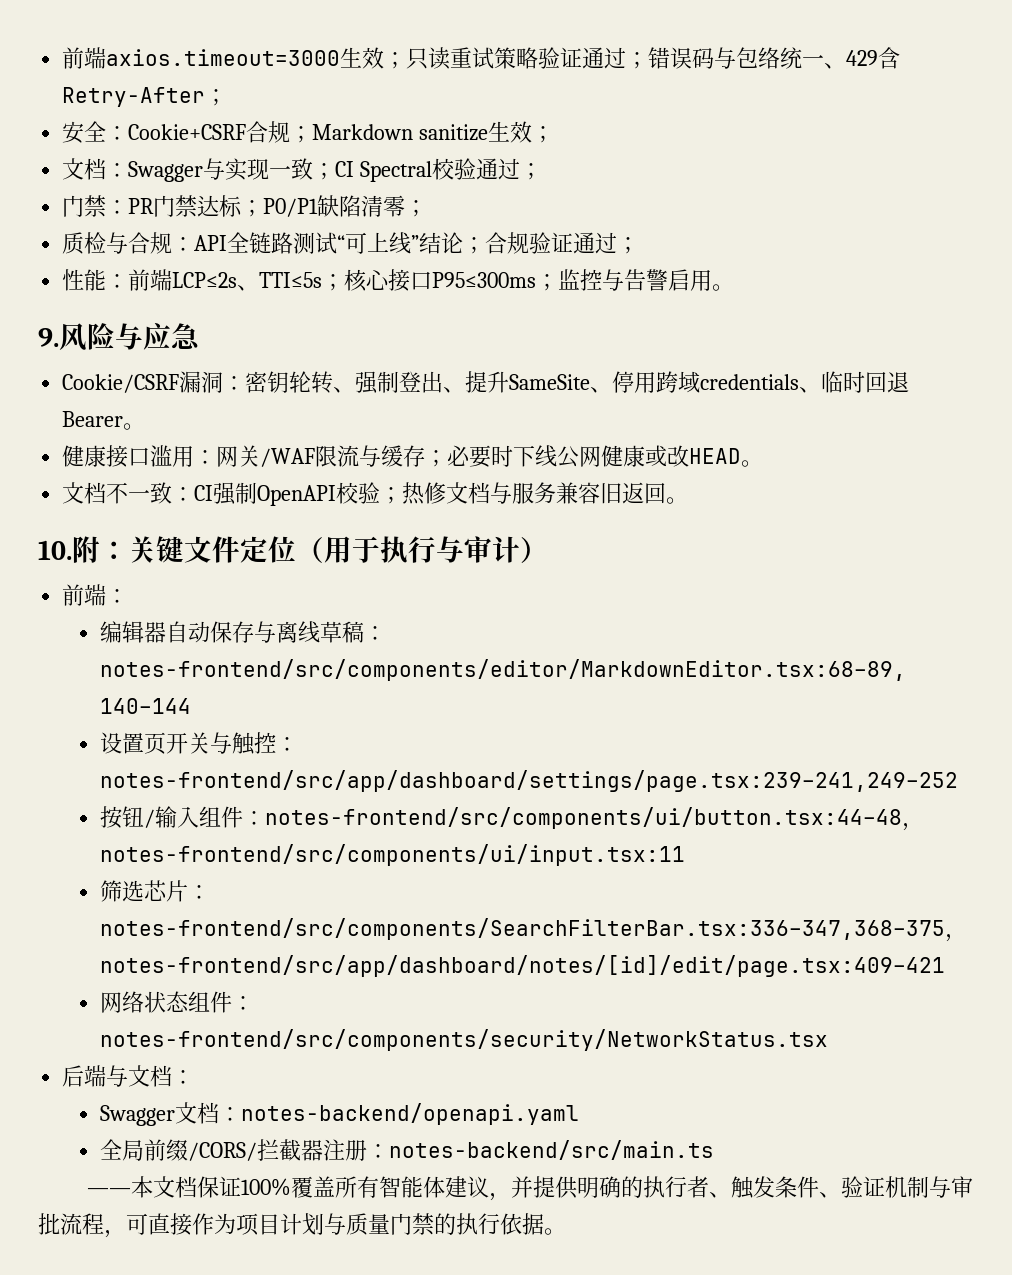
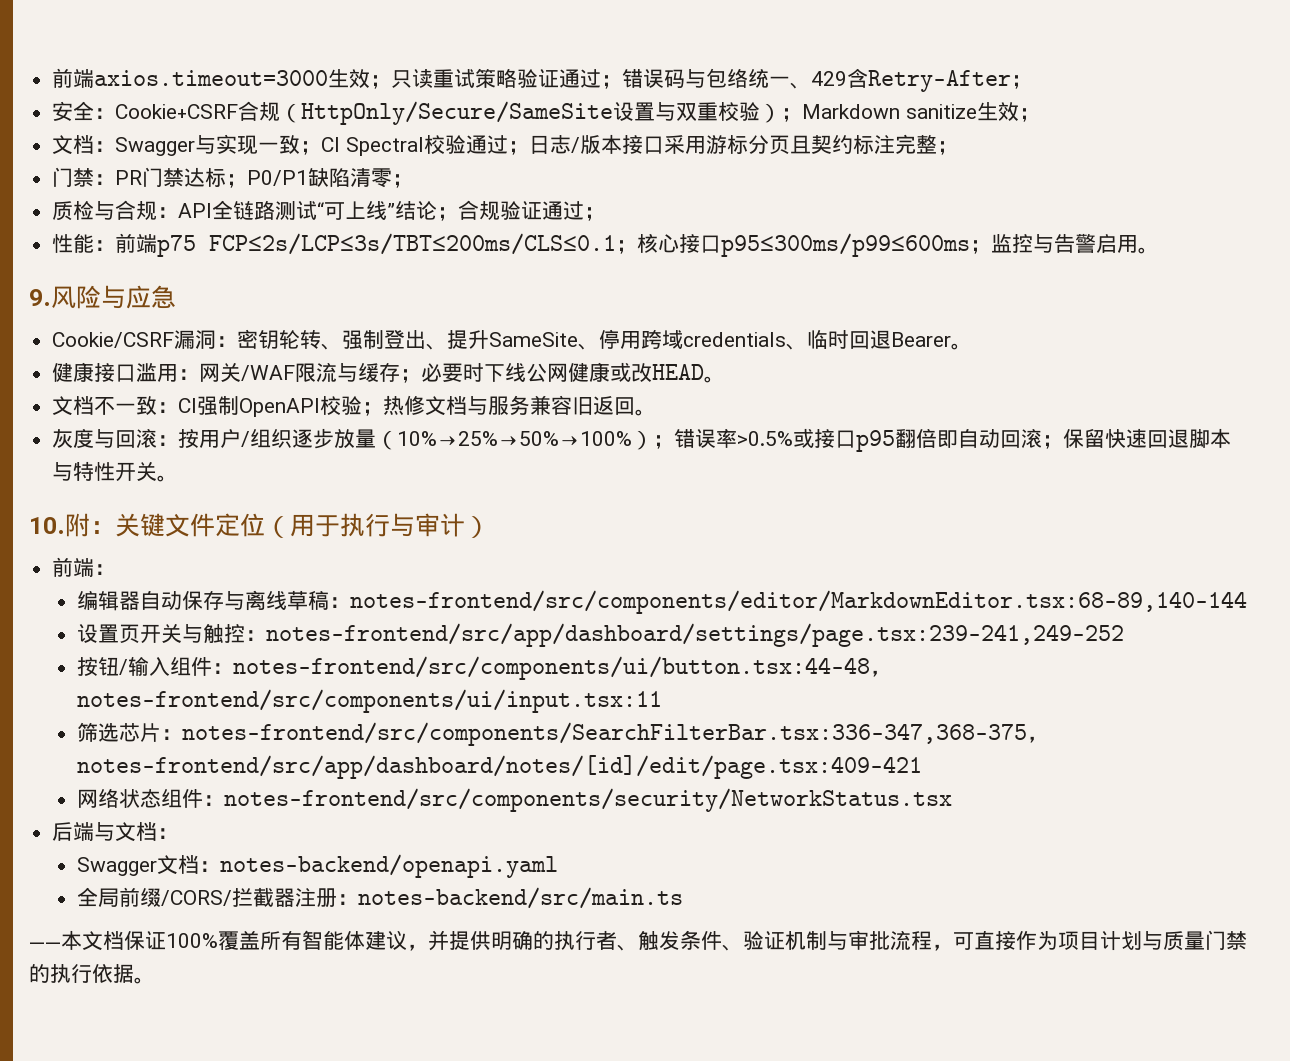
- 安全：Cookie+CSRF合规；Markdown sanitize生效；
+ 安全：Cookie+CSRF合规（HttpOnly/Secure/SameSite设置与双重校验）；Markdown sanitize生效；
- 文档：Swagger与实现一致；CI Spectral校验通过；
+ 文档：Swagger与实现一致；CI Spectral校验通过；日志/版本接口采用游标分页且契约标注完整；
- 性能：前端LCP≤2s、TTI≤5s；核心接口P95≤300ms；监控与告警启用。
+ 性能：前端p75 FCP≤2s/LCP≤3s/TBT≤200ms/CLS≤0.1；核心接口p95≤300ms/p99≤600ms；监控与告警启用。
+ 灰度与回滚：按用户/组织逐步放量（10%→25%→50%→100%）；错误率>0.5%或接口p95翻倍即自动回滚；保留快速回退脚本与特性开关。

